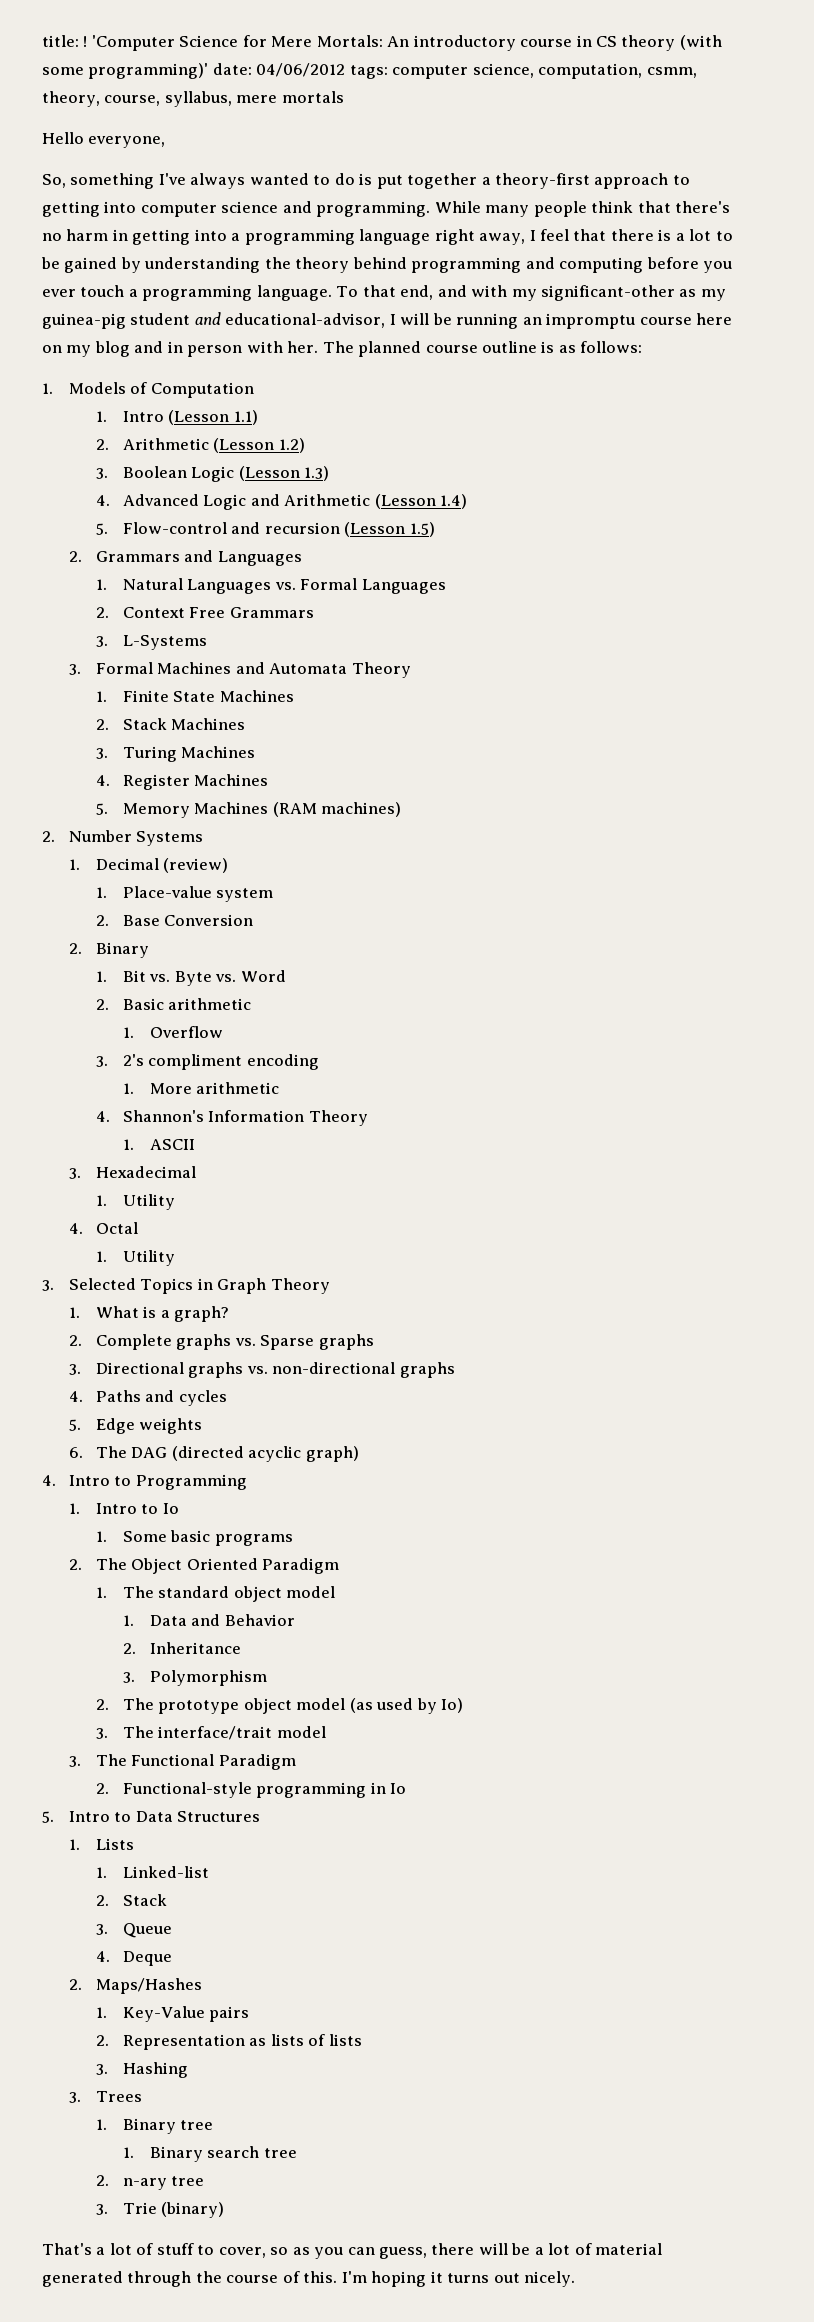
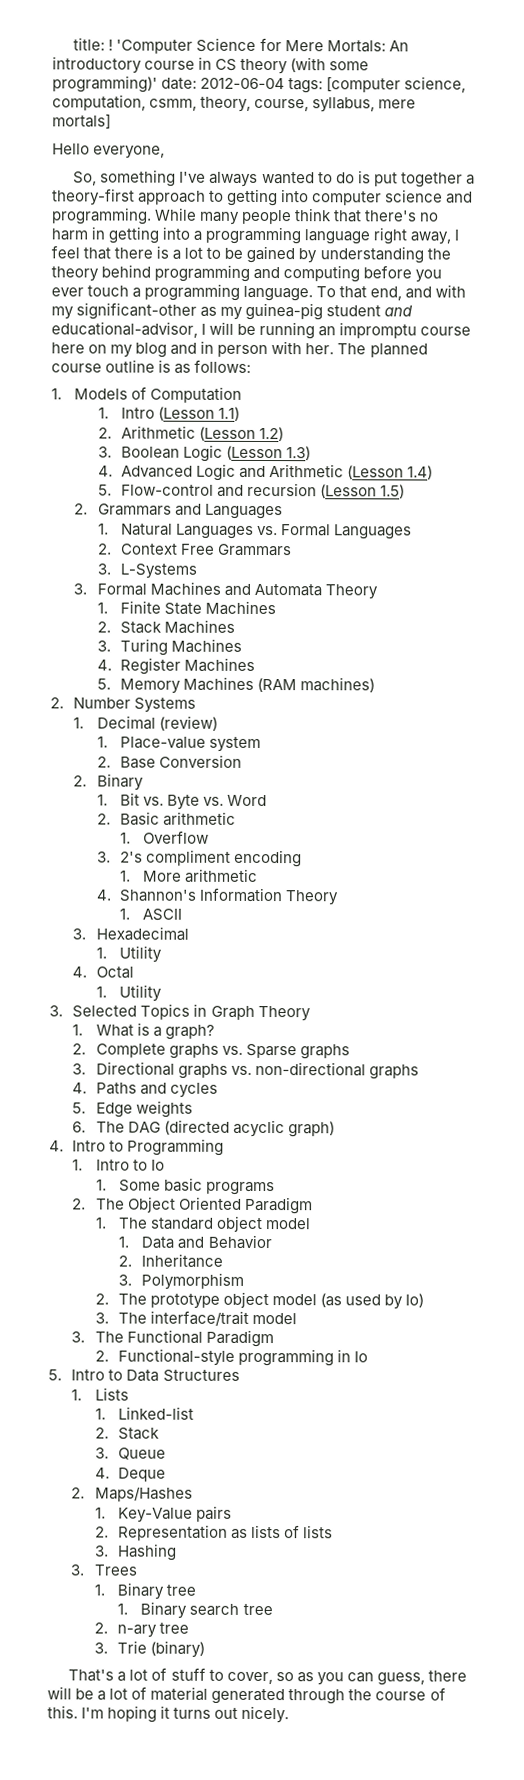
- 'Computer Science for Mere Mortals: An introductory course in CS theory (with some programming)' date: 04/06/2012 tags: computer science, computation, csmm, theory, course, syllabus, mere mortals
+ 'Computer Science for Mere Mortals: An introductory course in CS theory (with some programming)' date: 2012-06-04 tags: [computer science, computation, csmm, theory, course, syllabus, mere mortals]

